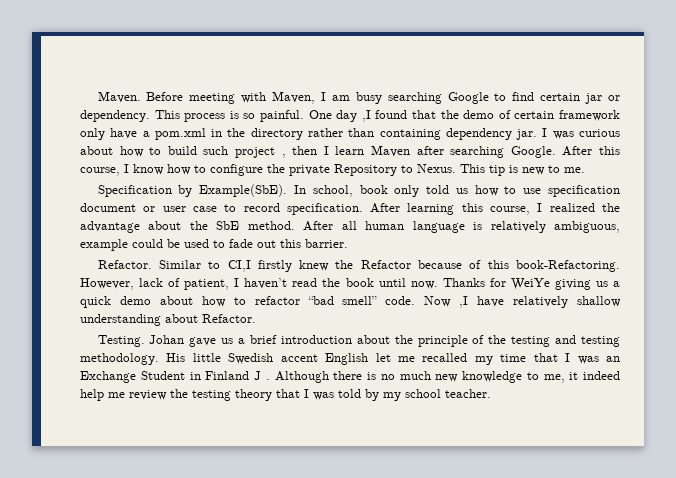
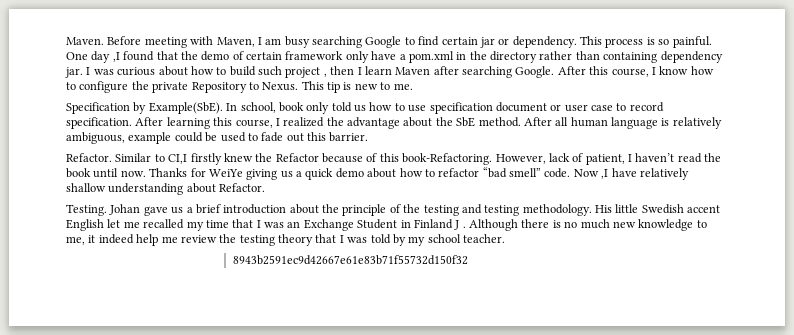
+ 8943b2591ec9d42667e61e83b71f55732d150f32

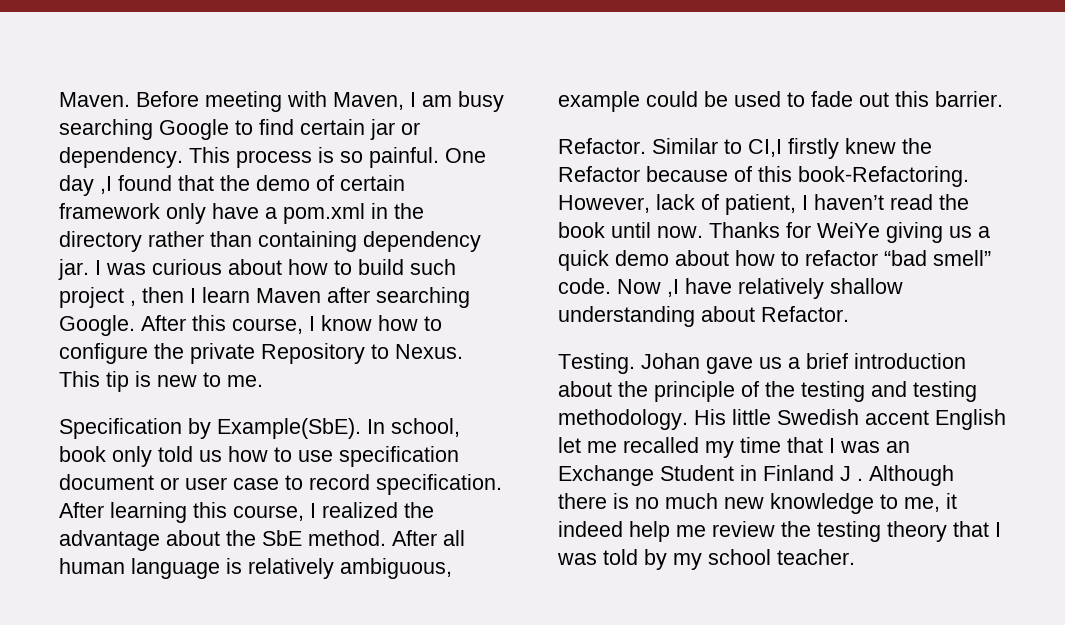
- 8943b2591ec9d42667e61e83b71f55732d150f32

